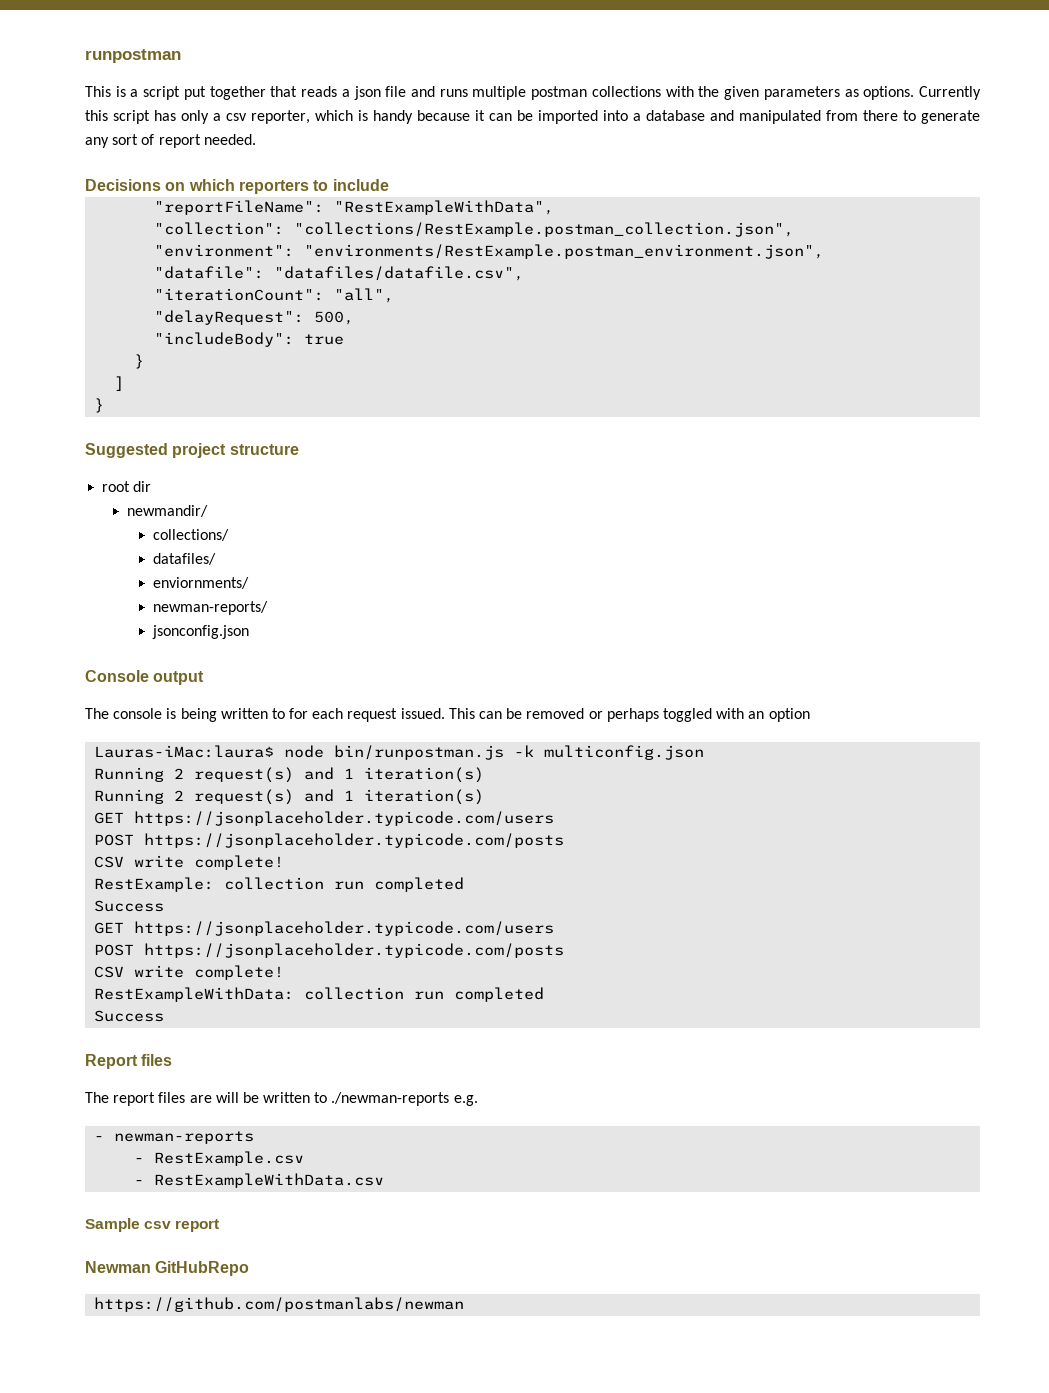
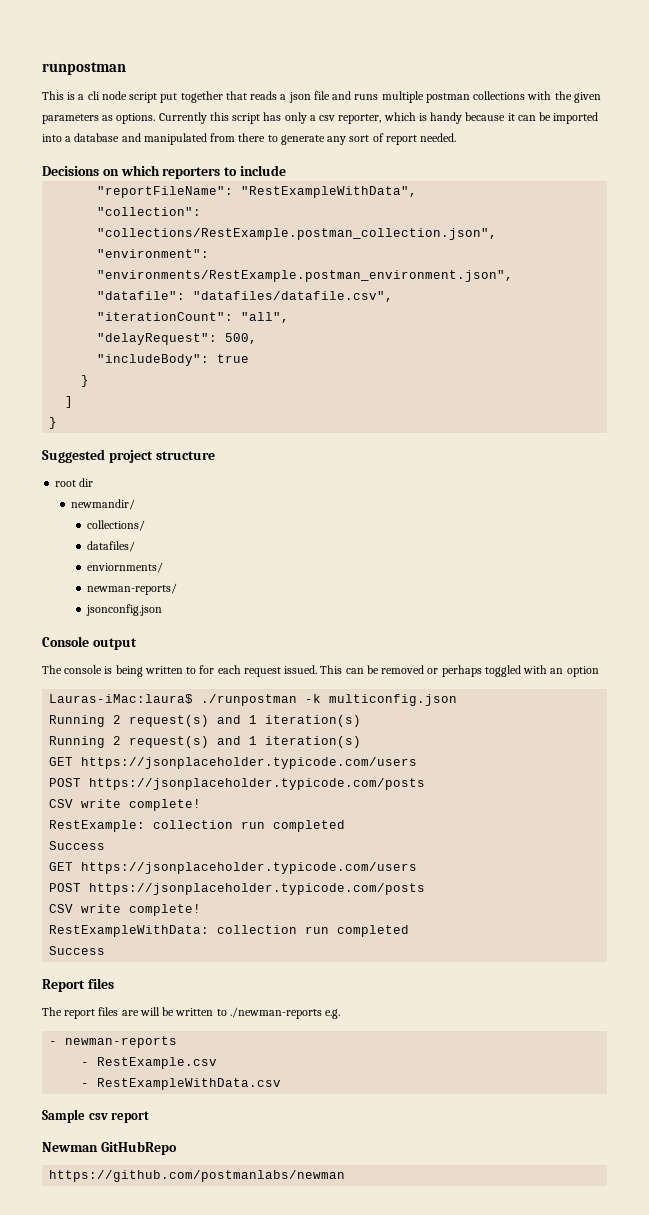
- This is a script put together that reads a json file and runs multiple postman collections with the given parameters as options.
+ This is a cli node script put together that reads a json file and runs multiple postman collections with the given parameters as options.
- Lauras-iMac:laura$ node bin/runpostman.js -k multiconfig.json
+ Lauras-iMac:laura$ ./runpostman -k multiconfig.json

